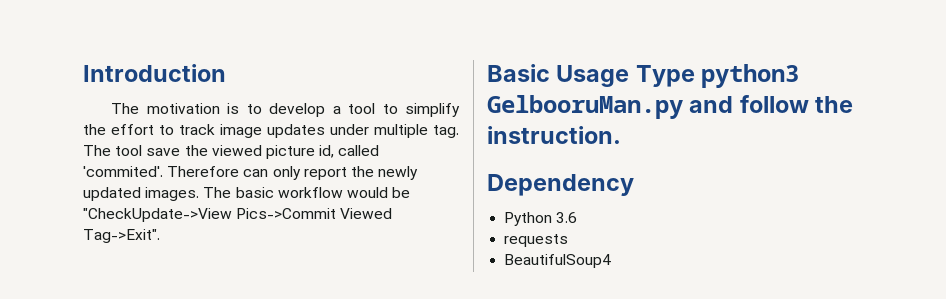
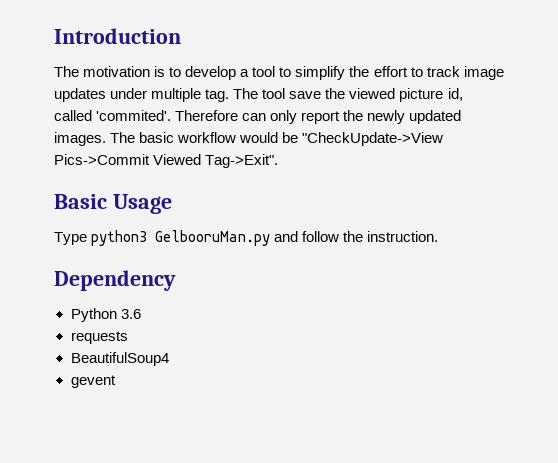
- Basic Usage Type python3 GelbooruMan.py and follow the instruction.
+ Basic Usage
+ Type python3 GelbooruMan.py and follow the instruction.
+ gevent

